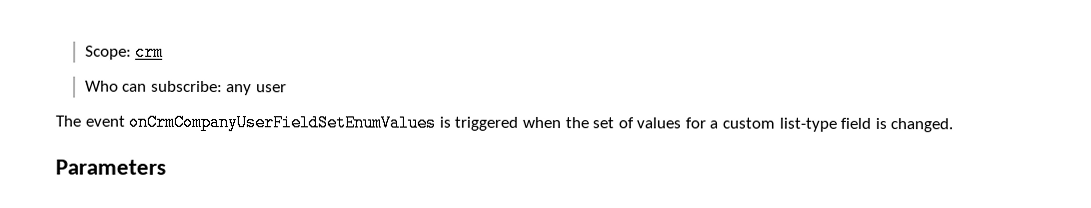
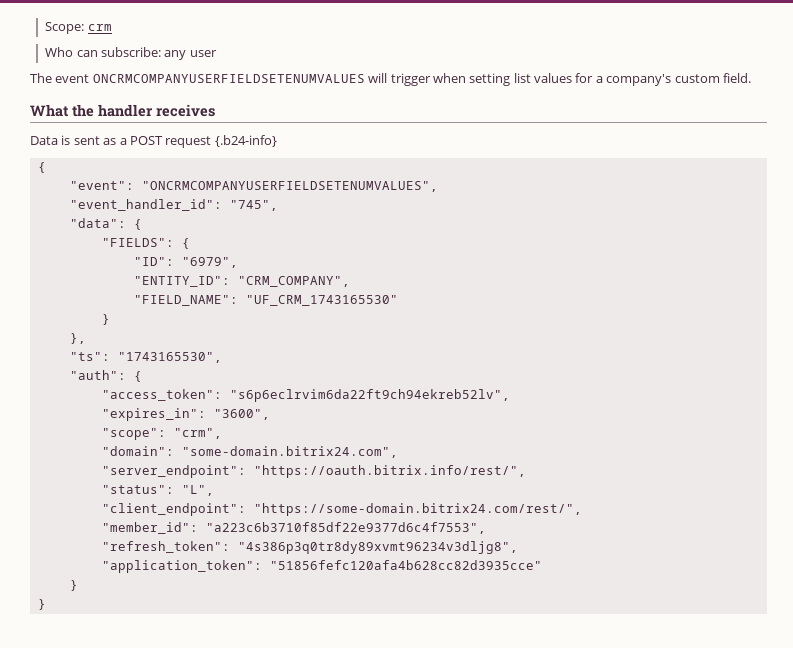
- The event onCrmCompanyUserFieldSetEnumValues is triggered when the set of values for a custom list-type field is changed.
- Parameters
+ The event ONCRMCOMPANYUSERFIELDSETENUMVALUES will trigger when setting list values for a company's custom field.
+ What the handler receives
+ Data is sent as a POST request {.b24-info}
+ {
+ "event": "ONCRMCOMPANYUSERFIELDSETENUMVALUES",
+ "event_handler_id": "745",
+ "data": {
+ "FIELDS": {
+ "ID": "6979",
+ "ENTITY_ID": "CRM_COMPANY",
+ "FIELD_NAME": "UF_CRM_1743165530"
+ }
+ },
+ "ts": "1743165530",
+ "auth": {
+ "access_token": "s6p6eclrvim6da22ft9ch94ekreb52lv",
+ "expires_in": "3600",
+ "scope": "crm",
+ "domain": "some-domain.bitrix24.com",
+ "server_endpoint": "https://oauth.bitrix.info/rest/",
+ "status": "L",
+ "client_endpoint": "https://some-domain.bitrix24.com/rest/",
+ "member_id": "a223c6b3710f85df22e9377d6c4f7553",
+ "refresh_token": "4s386p3q0tr8dy89xvmt96234v3dljg8",
+ "application_token": "51856fefc120afa4b628cc82d3935cce"
+ }
+ }

